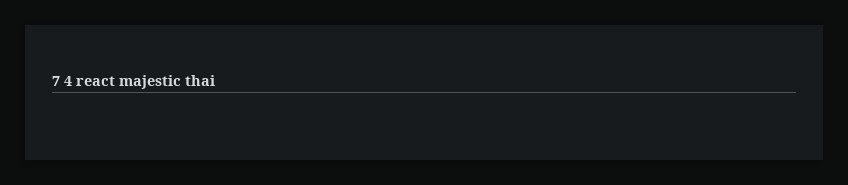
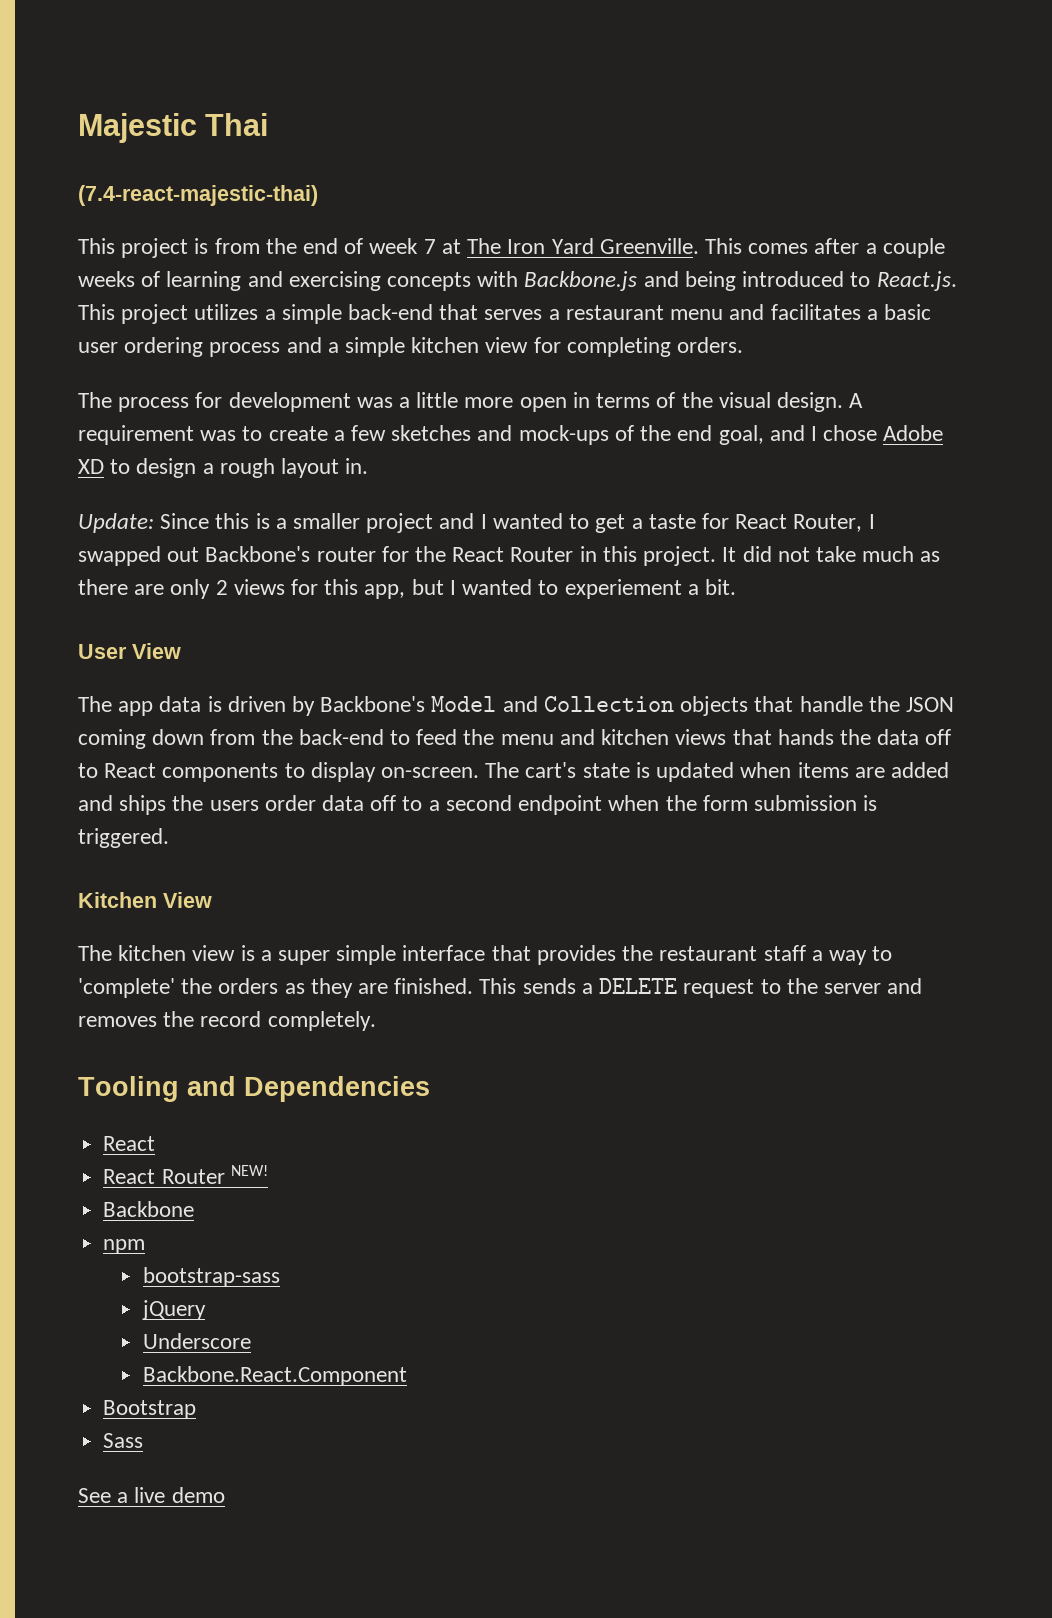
- 7 4 react majestic thai
+ Majestic Thai
+ (7.4-react-majestic-thai)
+ This project is from the end of week 7 at The Iron Yard Greenville. This comes after a couple weeks of learning and exercising concepts with Backbone.js and being introduced to React.js. This project utilizes a simple back-end that serves a restaurant menu and facilitates a basic user ordering process and a simple kitchen view for completing orders.
+ The process for development was a little more open in terms of the visual design. A requirement was to create a few sketches and mock-ups of the end goal, and I chose Adobe XD to design a rough layout in.
+ Update: Since this is a smaller project and I wanted to get a taste for React Router, I swapped out Backbone's router for the React Router in this project. It did not take much as there are only 2 views for this app, but I wanted to experiement a bit.
+ User View
+ The app data is driven by Backbone's Model and Collection objects that handle the JSON coming down from the back-end to feed the menu and kitchen views that hands the data off to React components to display on-screen. The cart's state is updated when items are added and ships the users order data off to a second endpoint when the form submission is triggered.
+ Kitchen View
+ The kitchen view is a super simple interface that provides the restaurant staff a way to 'complete' the orders as they are finished. This sends a DELETE request to the server and removes the record completely.
+ Tooling and Dependencies
+ React
+ React Router NEW!
+ Backbone
+ npm
+ bootstrap-sass
+ jQuery
+ Underscore
+ Backbone.React.Component
+ Bootstrap
+ Sass
+ See a live demo

